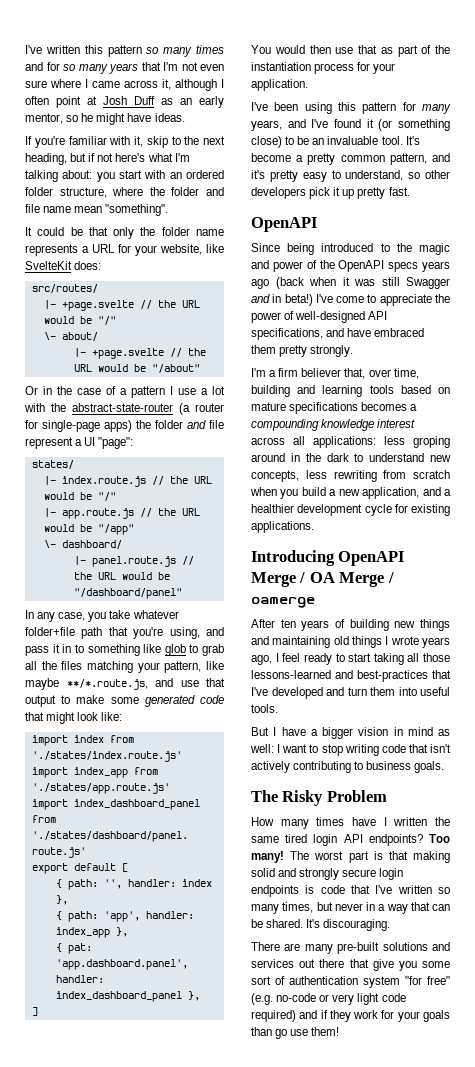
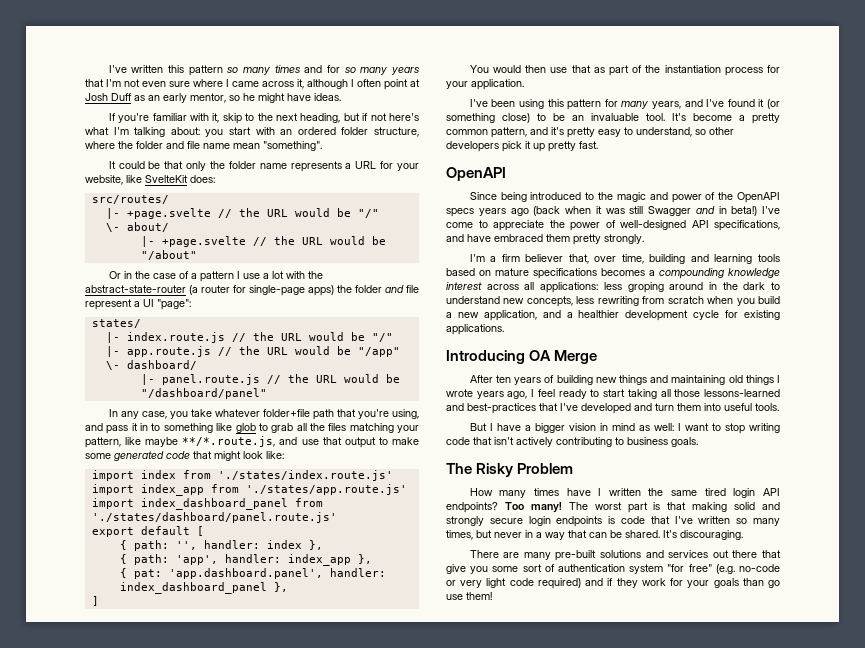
- Introducing OpenAPI Merge / OA Merge / oamerge
+ Introducing OA Merge

